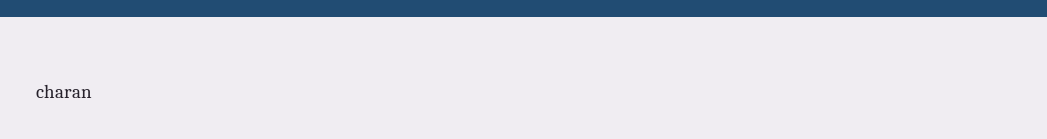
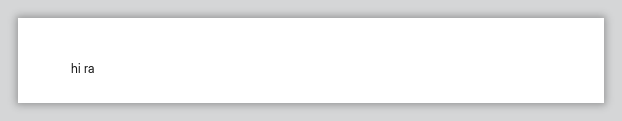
- charan
+ hi ra

